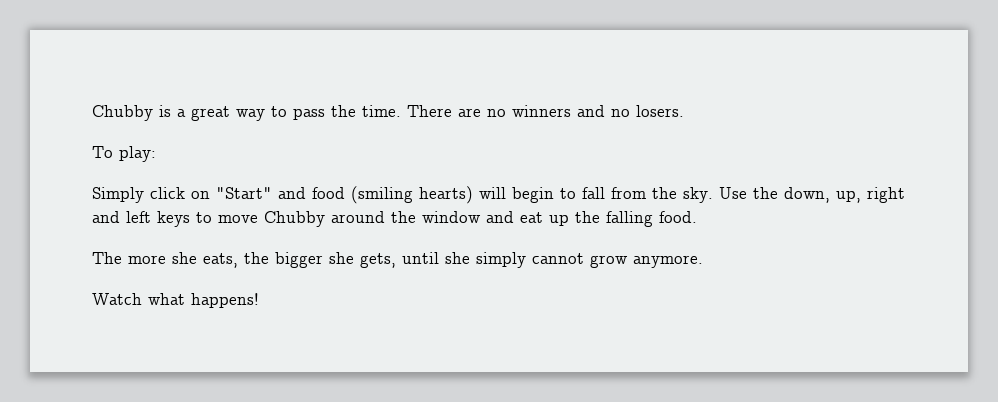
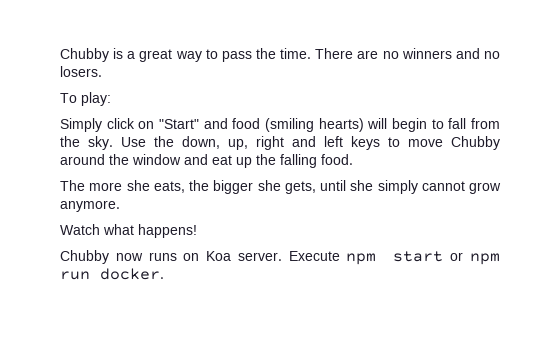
+ Chubby now runs on Koa server. Execute npm start or npm run docker.

